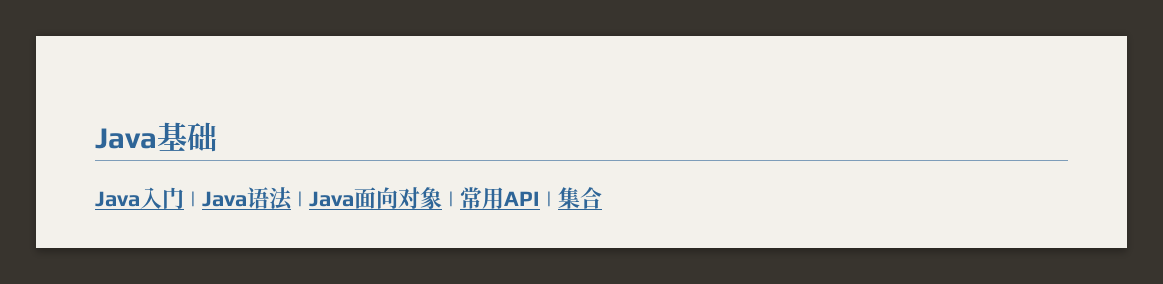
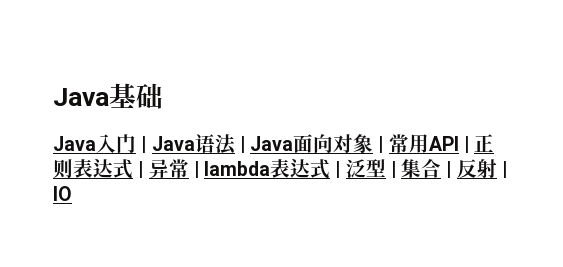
- Java入门 | Java语法 | Java面向对象 | 常用API | 集合
+ Java入门 | Java语法 | Java面向对象 | 常用API | 正则表达式 | 异常 | lambda表达式 | 泛型 | 集合 | 反射 | IO

